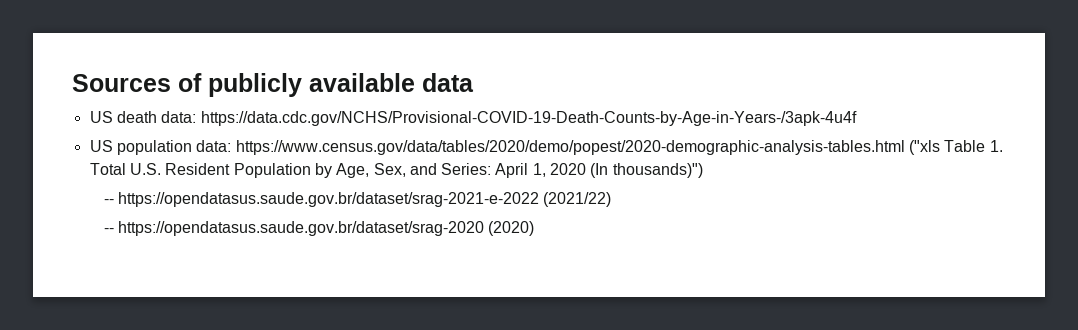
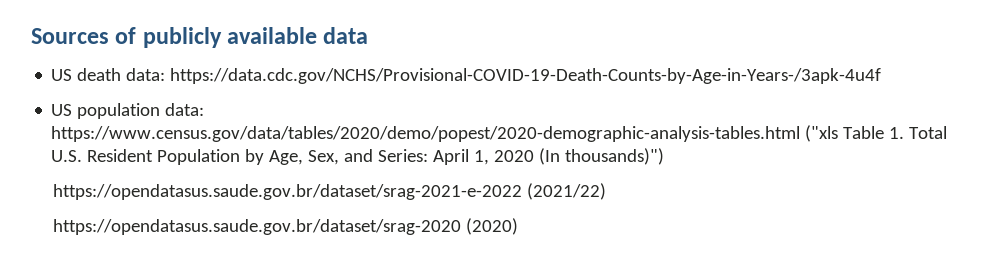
- -- https://opendatasus.saude.gov.br/dataset/srag-2021-e-2022 (2021/22)
+ https://opendatasus.saude.gov.br/dataset/srag-2021-e-2022 (2021/22)
- -- https://opendatasus.saude.gov.br/dataset/srag-2020 (2020)
+ https://opendatasus.saude.gov.br/dataset/srag-2020 (2020)

